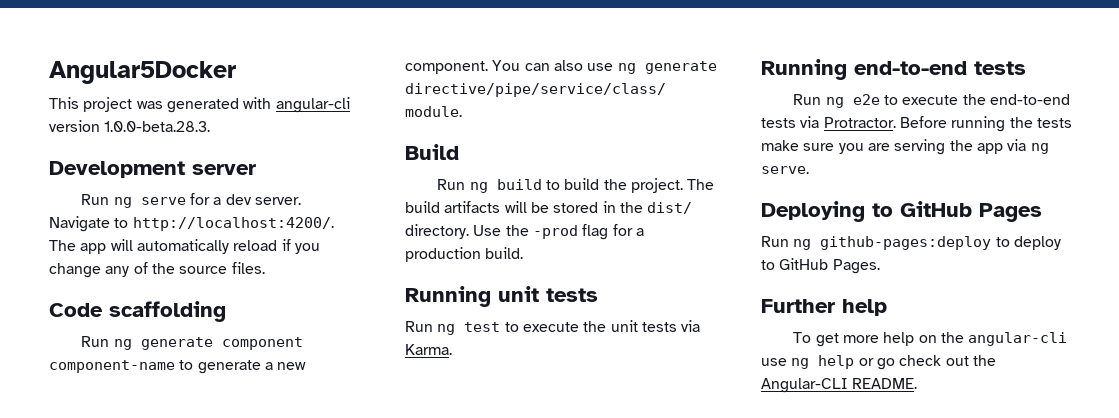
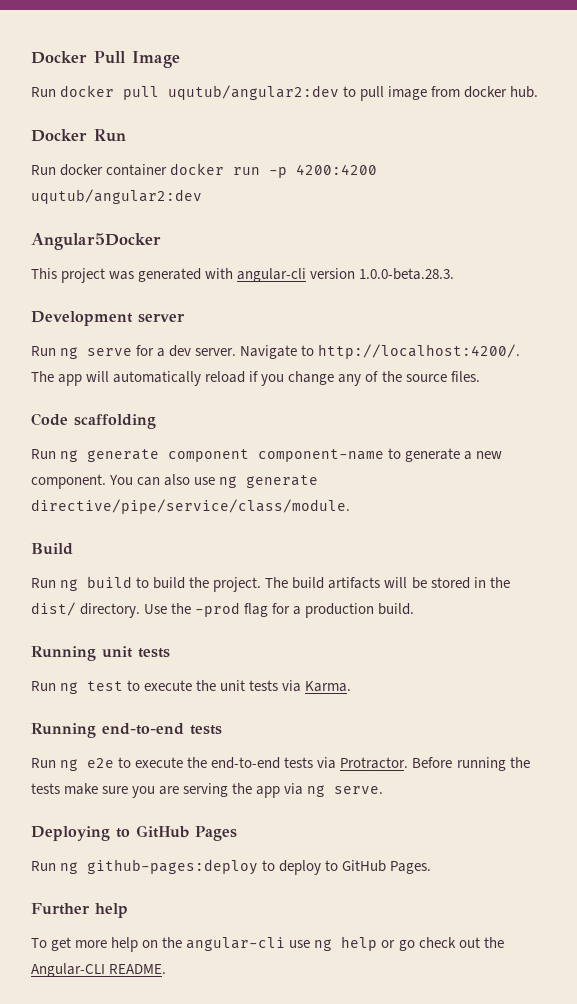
+ Docker Pull Image
+ Run docker pull uqutub/angular2:dev to pull image from docker hub.
+ Docker Run
+ Run docker container docker run -p 4200:4200 uqutub/angular2:dev

